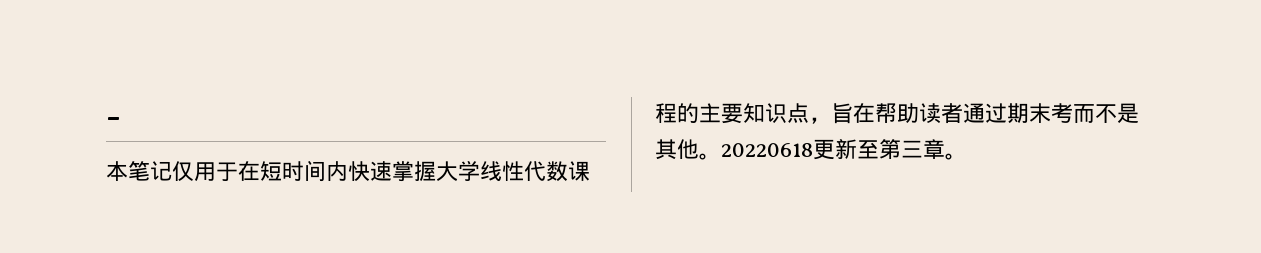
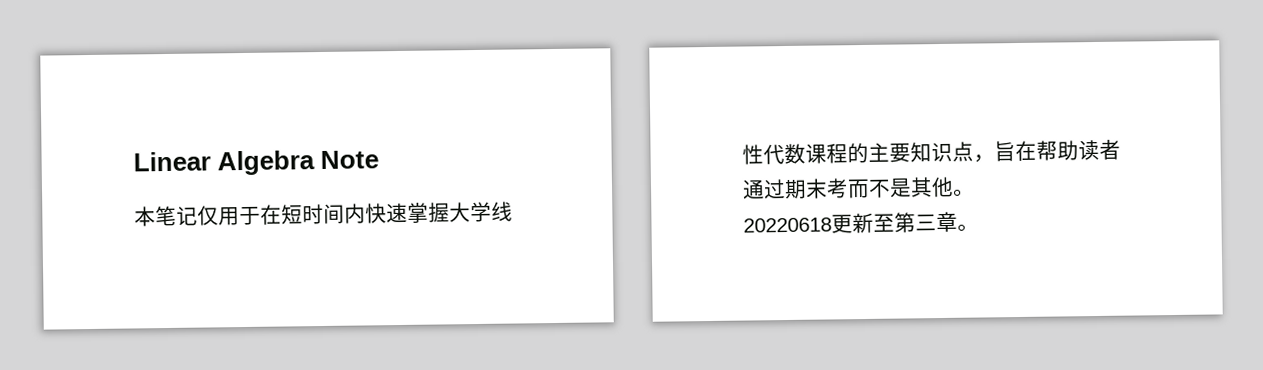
- -
+ Linear Algebra Note
- 本笔记仅用于在短时间内快速掌握大学线性代数课程的主要知识点，旨在帮助读者通过期末考而不是其他。20220618更新至第三章。
+ 本笔记仅用于在短时间内快速掌握大学线性代数课程的主要知识点，旨在帮助读者通过期末考而不是其他。
+ 20220618更新至第三章。

